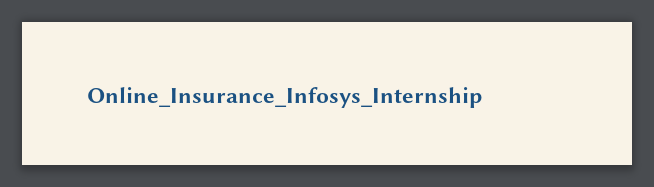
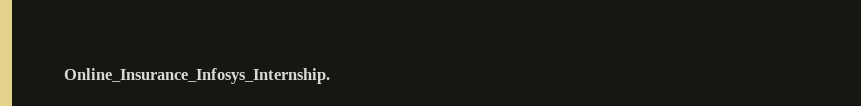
- Online_Insurance_Infosys_Internship
+ Online_Insurance_Infosys_Internship.

